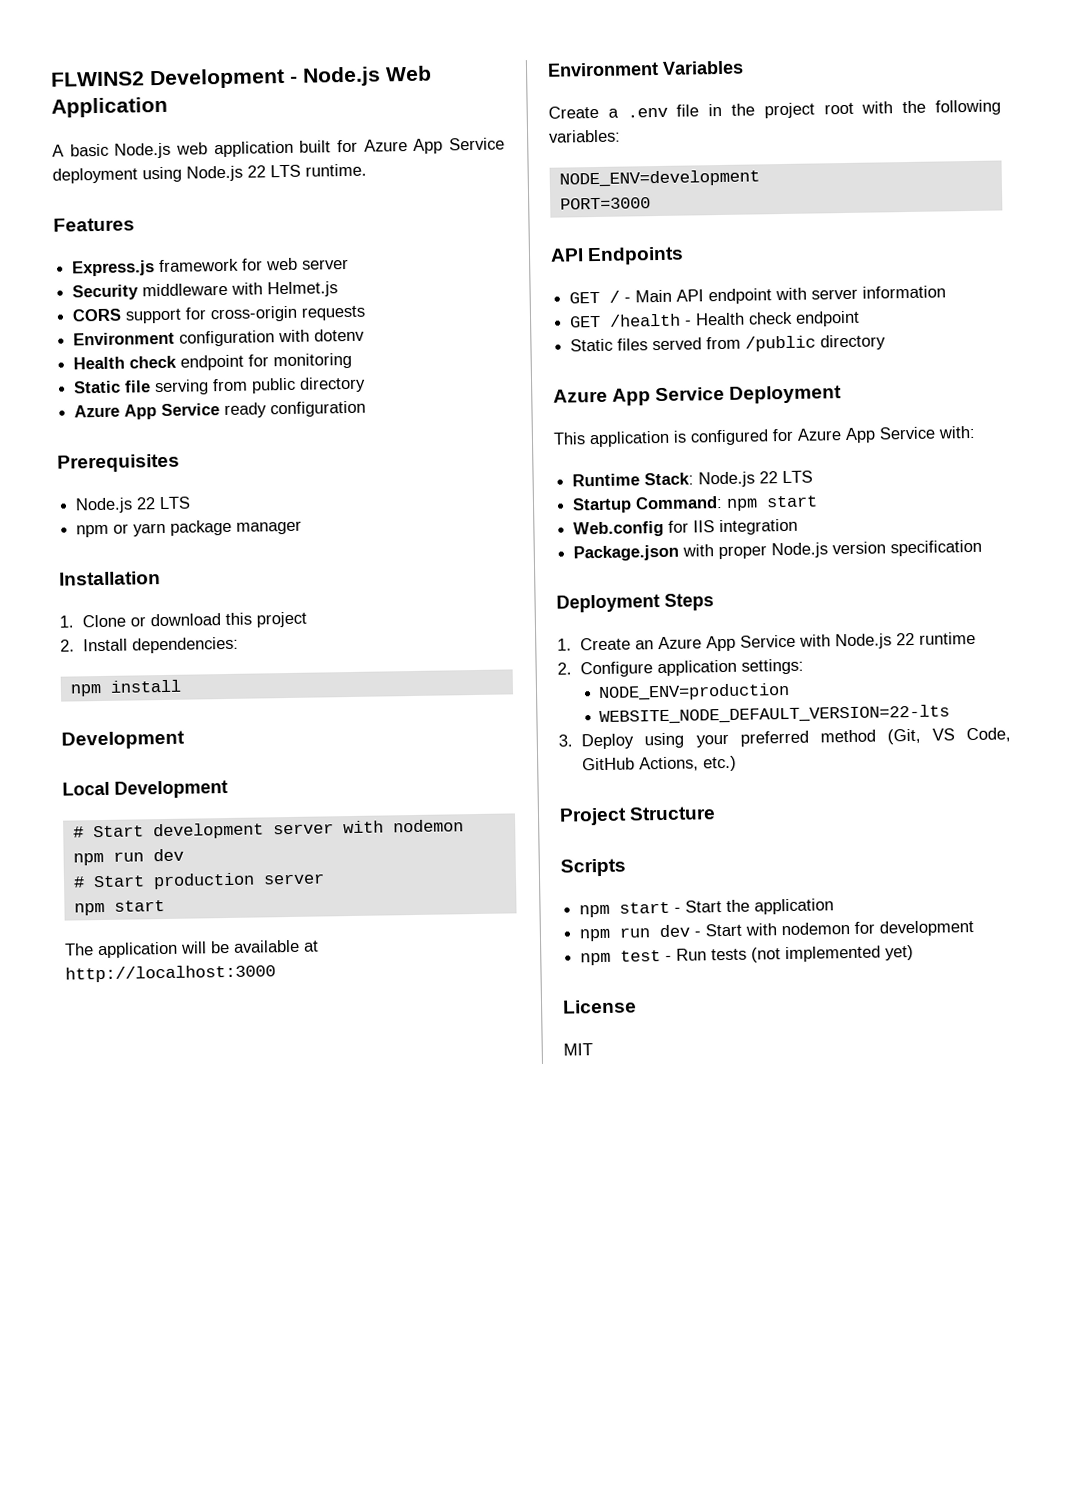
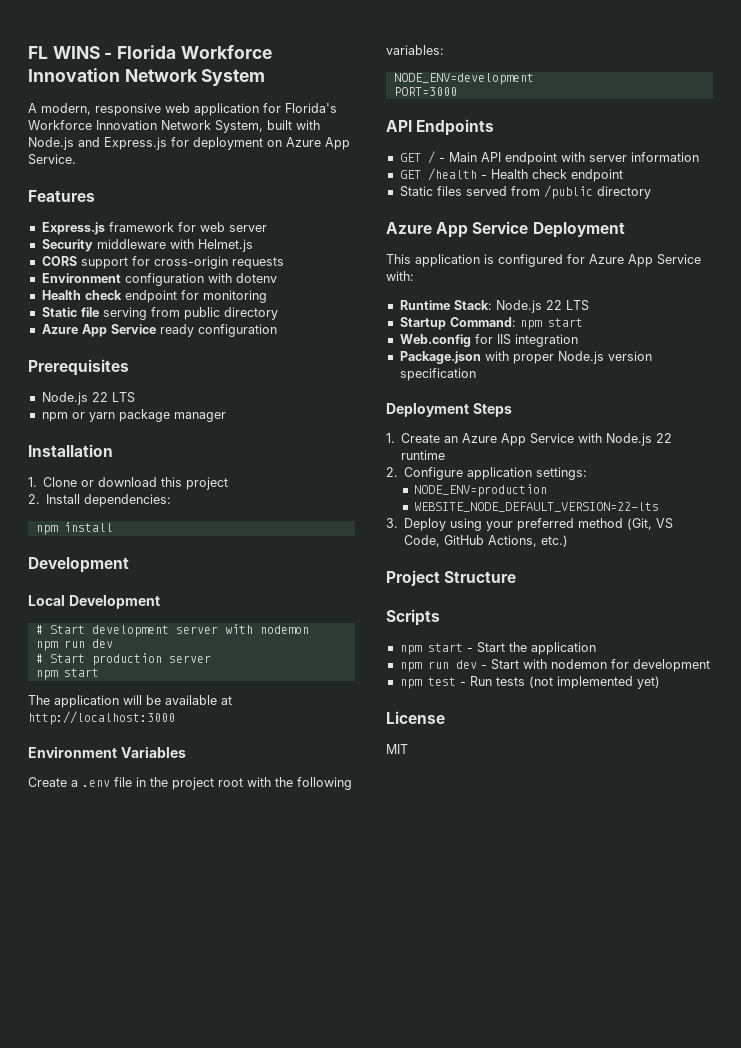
- FLWINS2 Development - Node.js Web Application
- A basic Node.js web application built for Azure App Service deployment using Node.js 22 LTS runtime.
+ FL WINS - Florida Workforce Innovation Network System
+ A modern, responsive web application for Florida's Workforce Innovation Network System, built with Node.js and Express.js for deployment on Azure App Service.

